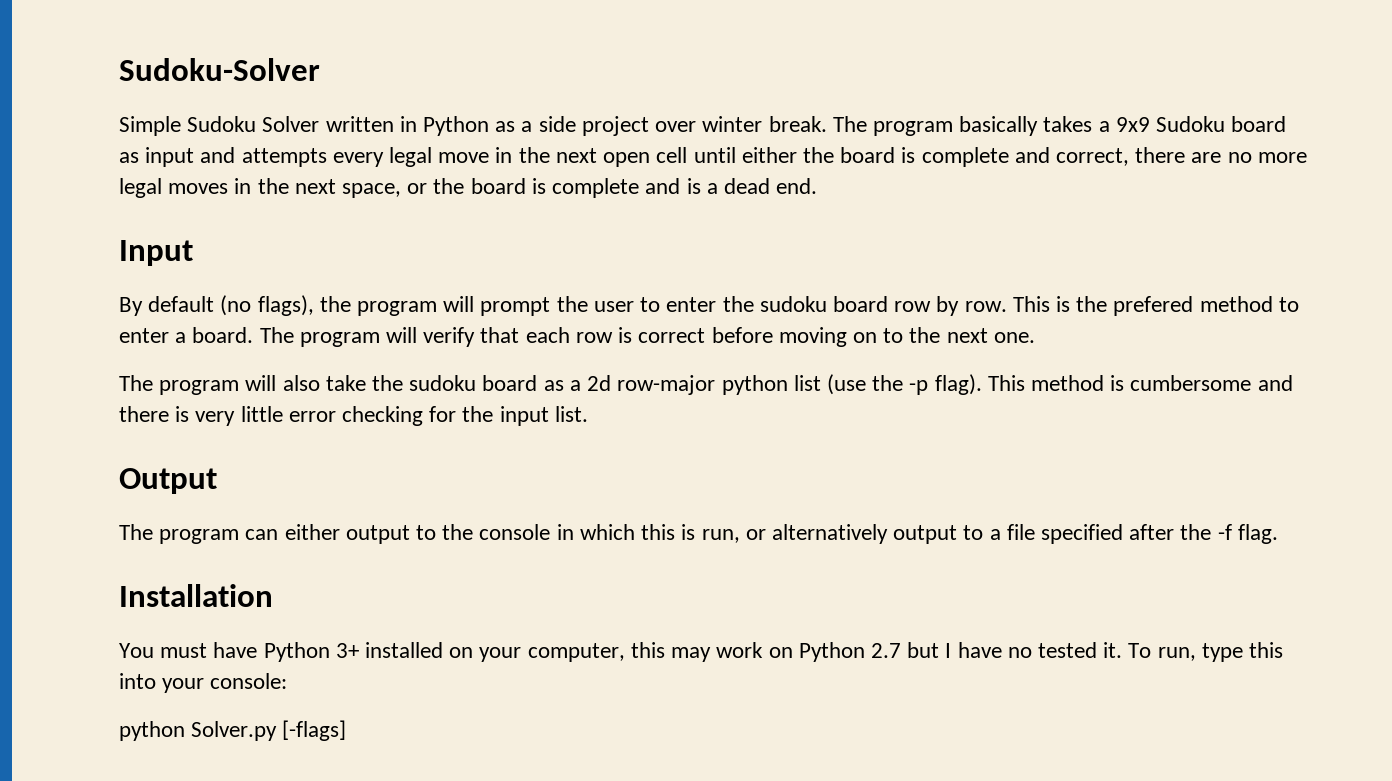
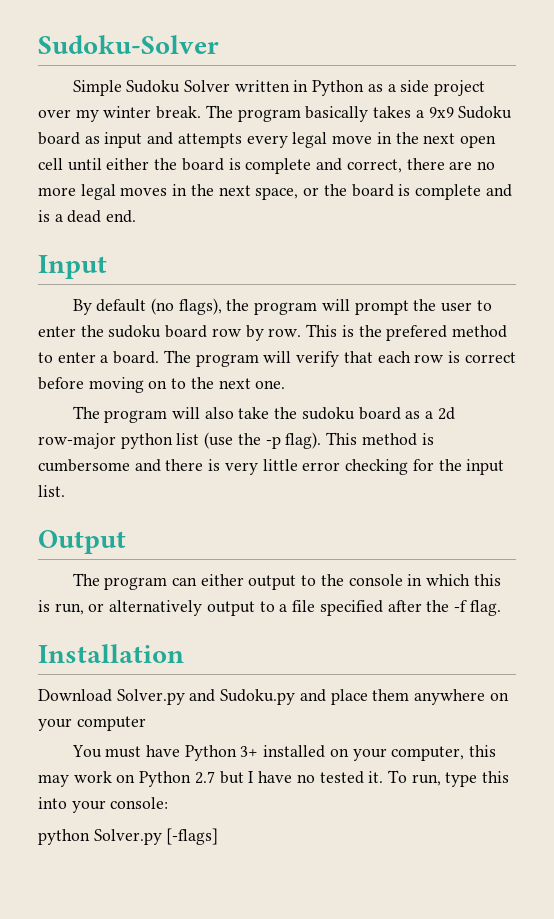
- Simple Sudoku Solver written in Python as a side project over winter break.
+ Simple Sudoku Solver written in Python as a side project over my winter break.
+ Download Solver.py and Sudoku.py and place them anywhere on your computer

